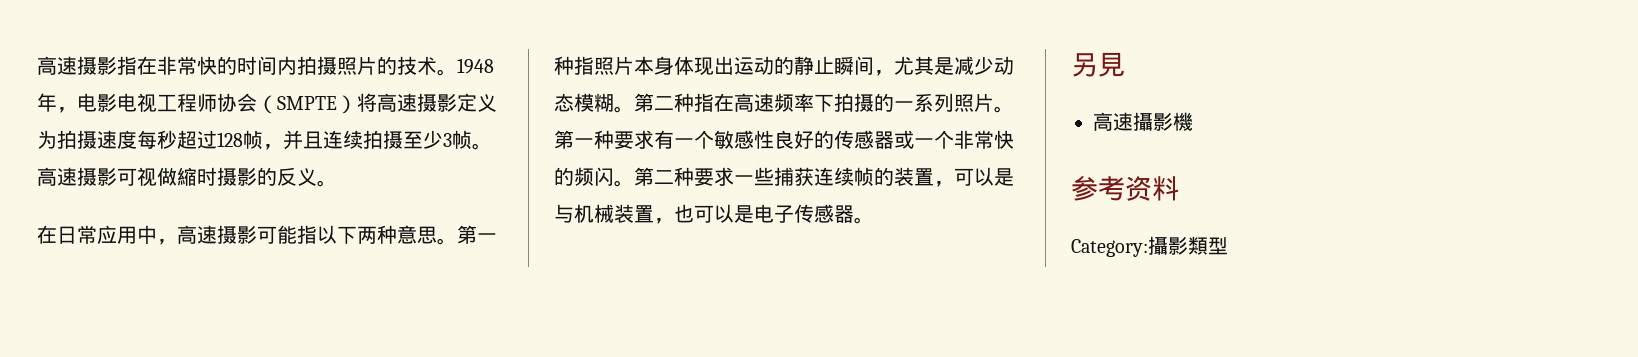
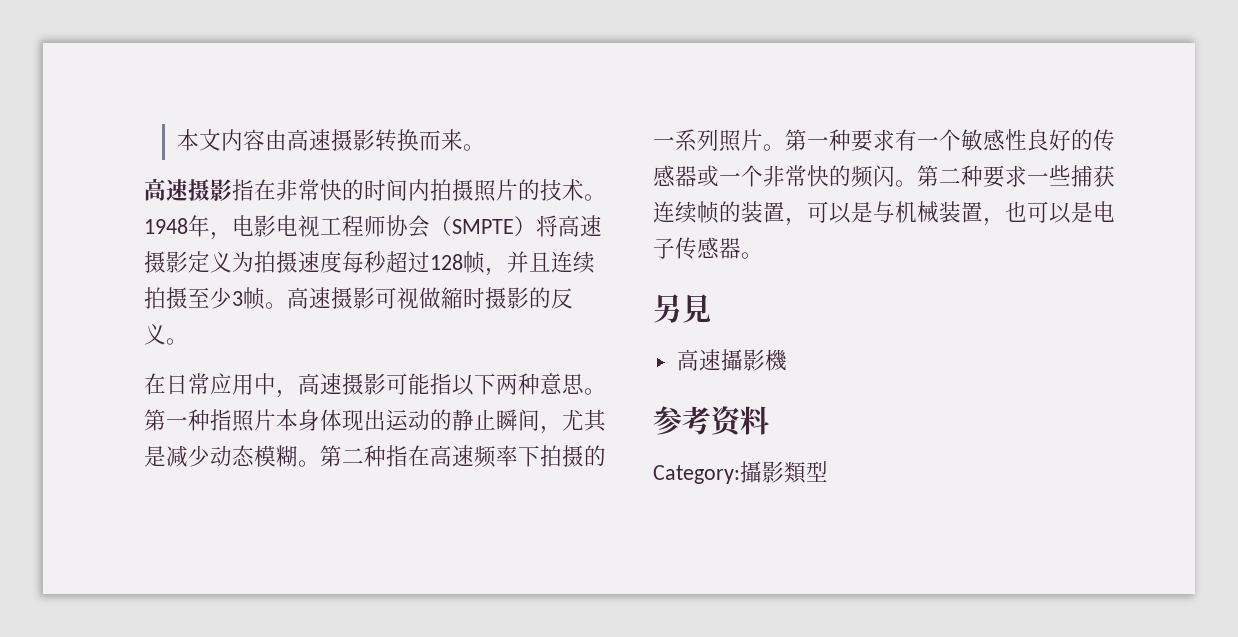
+ 本文内容由高速摄影转换而来。

